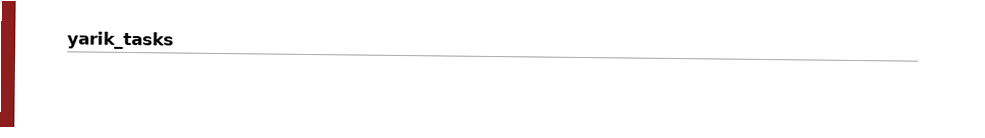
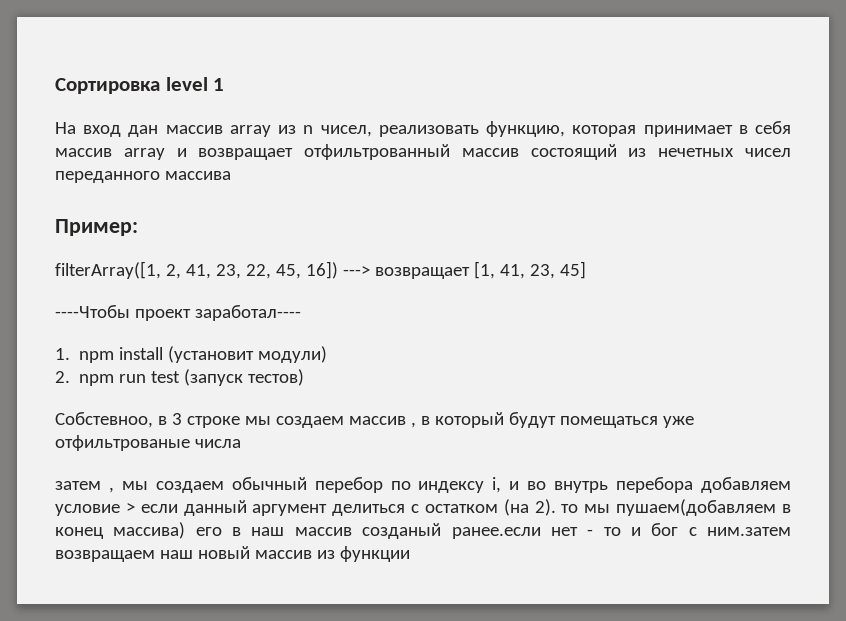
- yarik_tasks
+ Сортировка level 1
+ На вход дан массив array из n чисел, реализовать функцию, которая принимает в себя массив array и возвращает отфильтрованный массив состоящий из нечетных чисел переданного массива
+ Пример:
+ filterArray([1, 2, 41, 23, 22, 45, 16]) ---> возвращает [1, 41, 23, 45]
+ ----Чтобы проект заработал----
+ 1. npm install (установит модули)
+ 2. npm run test (запуск тестов)
+ Собстевноо, в 3 строке мы создаем массив , в который будут помещаться уже отфильтрованые числа
+ затем , мы создаем обычный перебор по индексу i, и во внутрь перебора добавляем условие > если данный аргумент делиться с остатком (на 2). то мы пушаем(добавляем в конец массива) его в наш массив созданый ранее.если нет - то и бог с ним.затем возвращаем наш новый массив из функции

